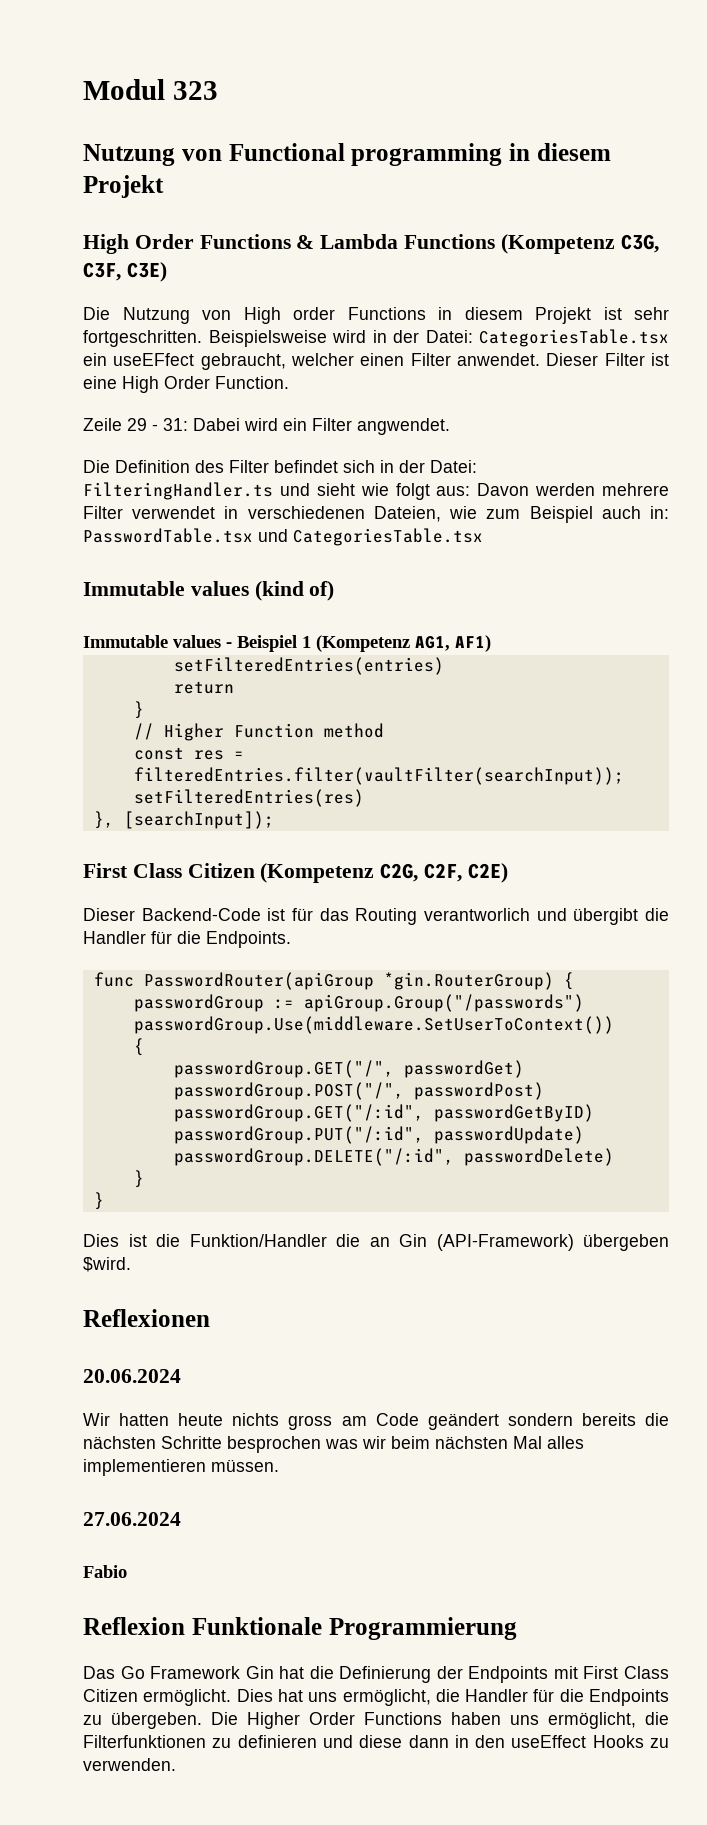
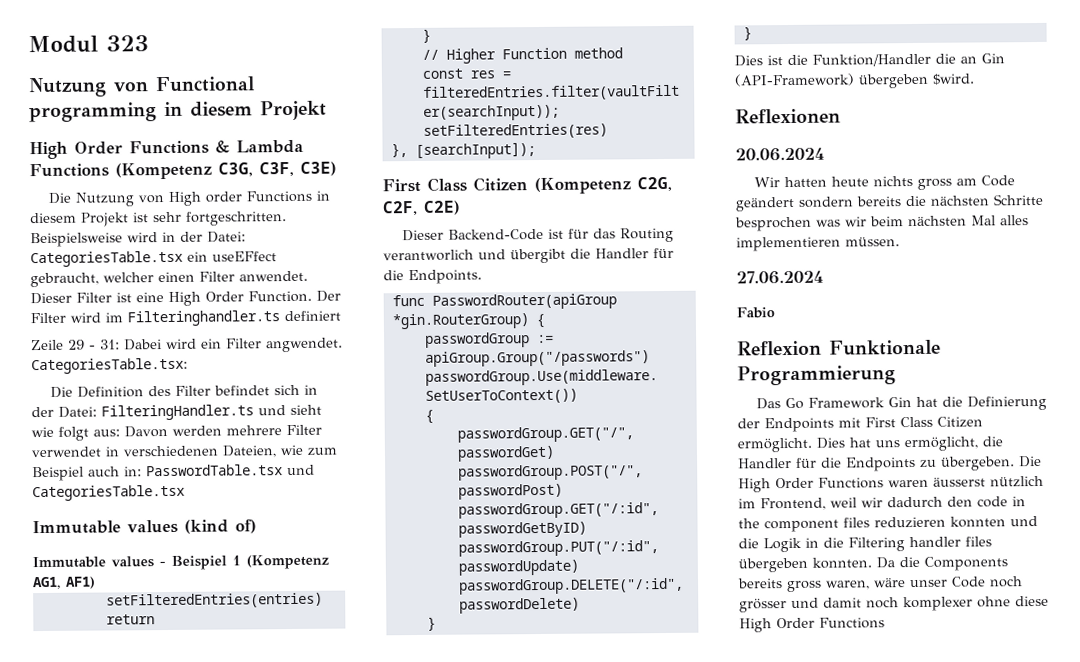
+ Der Filter wird im Filteringhandler.ts definiert
+ CategoriesTable.tsx:
- Die Higher Order Functions haben uns ermöglicht, die Filterfunktionen zu definieren und diese dann in den useEffect Hooks zu verwenden.
+ Die High Order Functions waren äusserst nützlich im Frontend, weil wir dadurch den code in the component files reduzieren konnten und die Logik in die Filtering handler files übergeben konnten. Da die Components bereits gross waren, wäre unser Code noch grösser und damit noch komplexer ohne diese High Order Functions

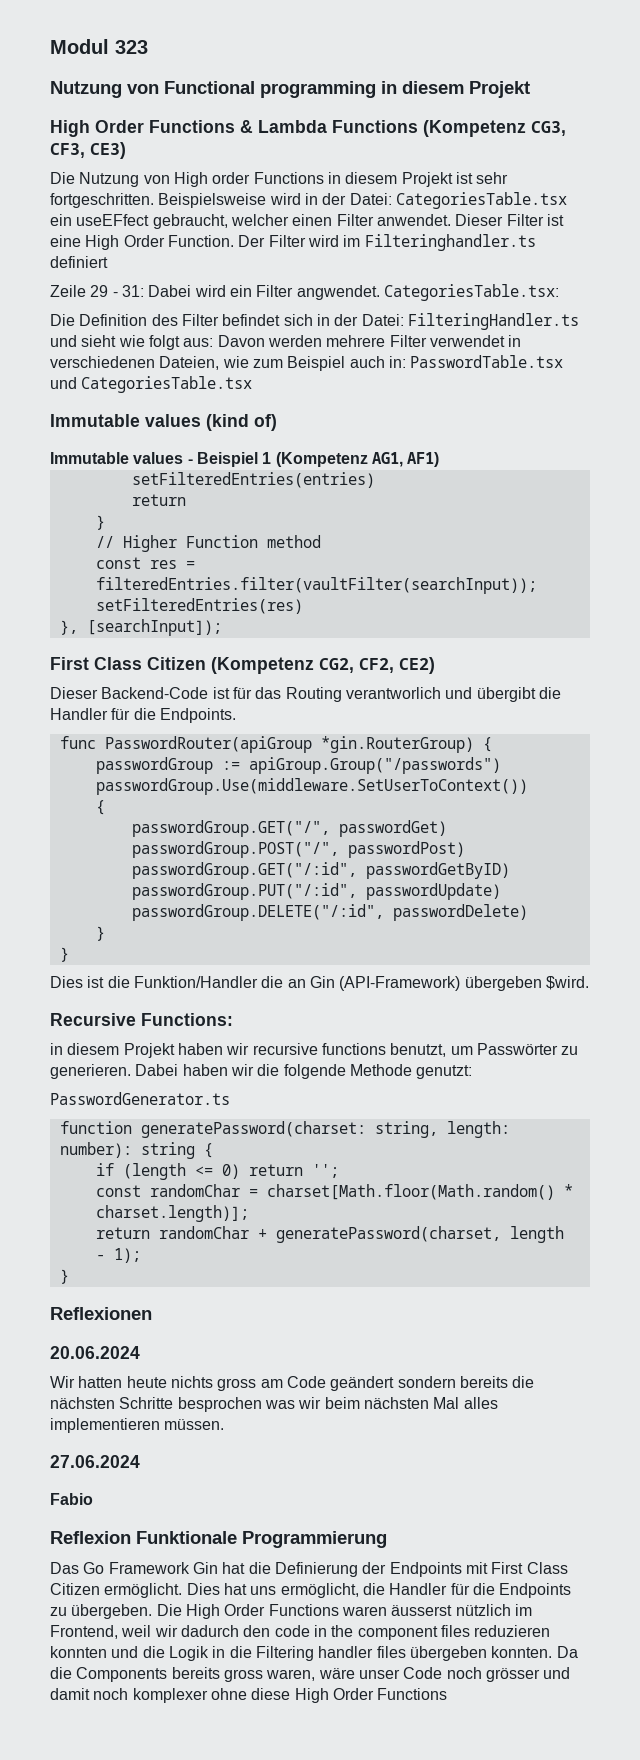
- High Order Functions & Lambda Functions (Kompetenz C3G, C3F, C3E)
+ High Order Functions & Lambda Functions (Kompetenz CG3, CF3, CE3)
- First Class Citizen (Kompetenz C2G, C2F, C2E)
+ First Class Citizen (Kompetenz CG2, CF2, CE2)
+ Recursive Functions:
+ in diesem Projekt haben wir recursive functions benutzt, um Passwörter zu generieren. Dabei haben wir die folgende Methode genutzt:
+ PasswordGenerator.ts
+ function generatePassword(charset: string, length: number): string {
+ if (length <= 0) return '';
+ const randomChar = charset[Math.floor(Math.random() * charset.length)];
+ return randomChar + generatePassword(charset, length - 1);
+ }

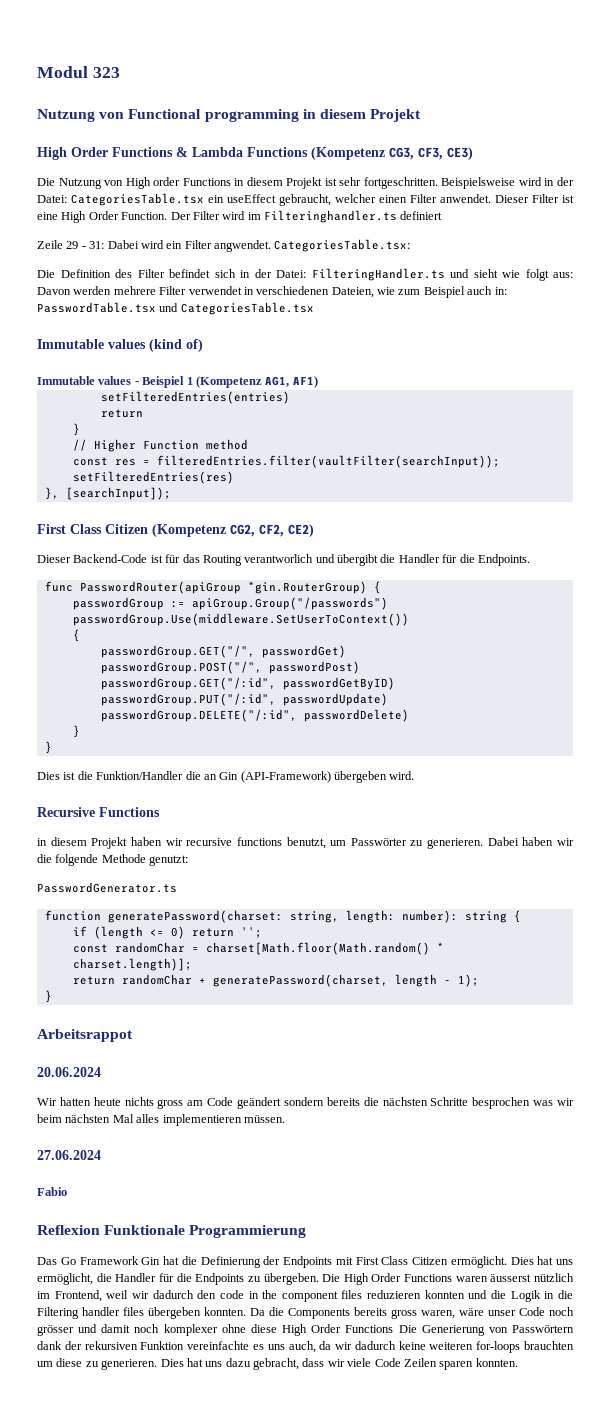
- Beispielsweise wird in der Datei: CategoriesTable.tsx ein useEFfect gebraucht, welcher einen Filter anwendet.
+ Beispielsweise wird in der Datei: CategoriesTable.tsx ein useEffect gebraucht, welcher einen Filter anwendet.
- Dies ist die Funktion/Handler die an Gin (API-Framework) übergeben $wird.
+ Dies ist die Funktion/Handler die an Gin (API-Framework) übergeben wird.
- Recursive Functions:
+ Recursive Functions
- Reflexionen
+ Arbeitsrappot
- Da die Components bereits gross waren, wäre unser Code noch grösser und damit noch komplexer ohne diese High Order Functions
+ Da die Components bereits gross waren, wäre unser Code noch grösser und damit noch komplexer ohne diese High Order Functions Die Generierung von Passwörtern dank der rekursiven Funktion vereinfachte es uns auch, da wir dadurch keine weiteren for-loops brauchten um diese zu generieren. Dies hat uns dazu gebracht, dass wir viele Code Zeilen sparen konnten.

